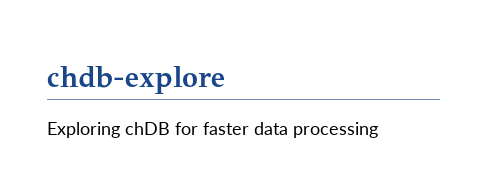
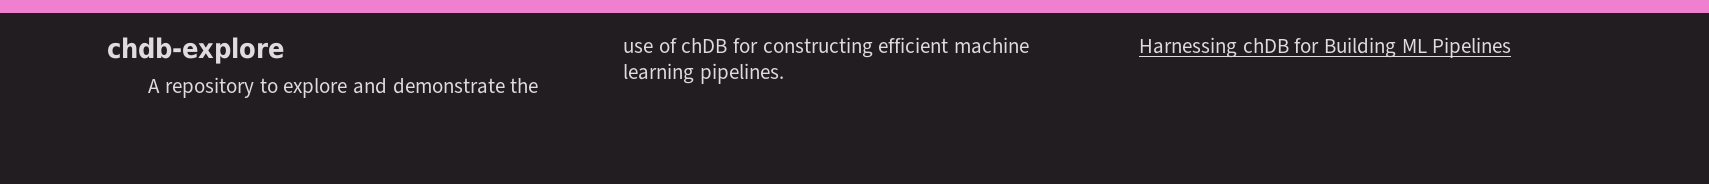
- Exploring chDB for faster data processing
+ A repository to explore and demonstrate the use of chDB for constructing efficient machine learning pipelines.
+ Harnessing chDB for Building ML Pipelines

